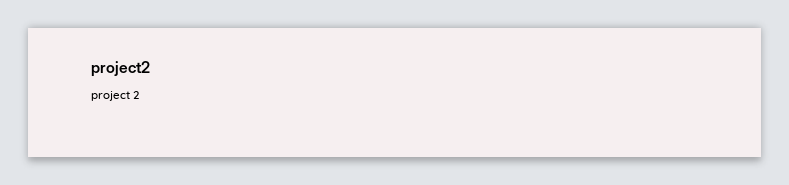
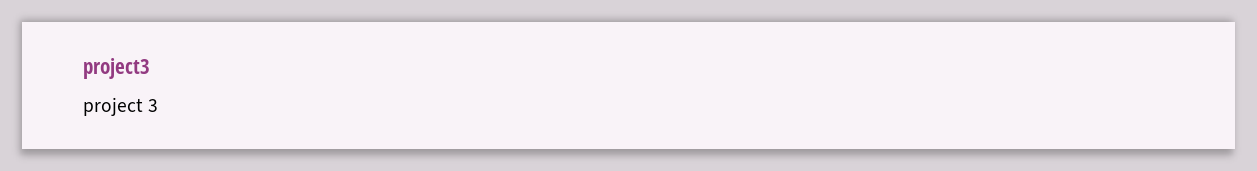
- project2
+ project3
- project 2
+ project 3

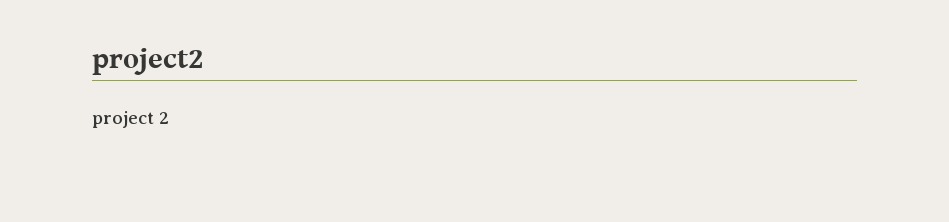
- project3
+ project2
- project 3
+ project 2

